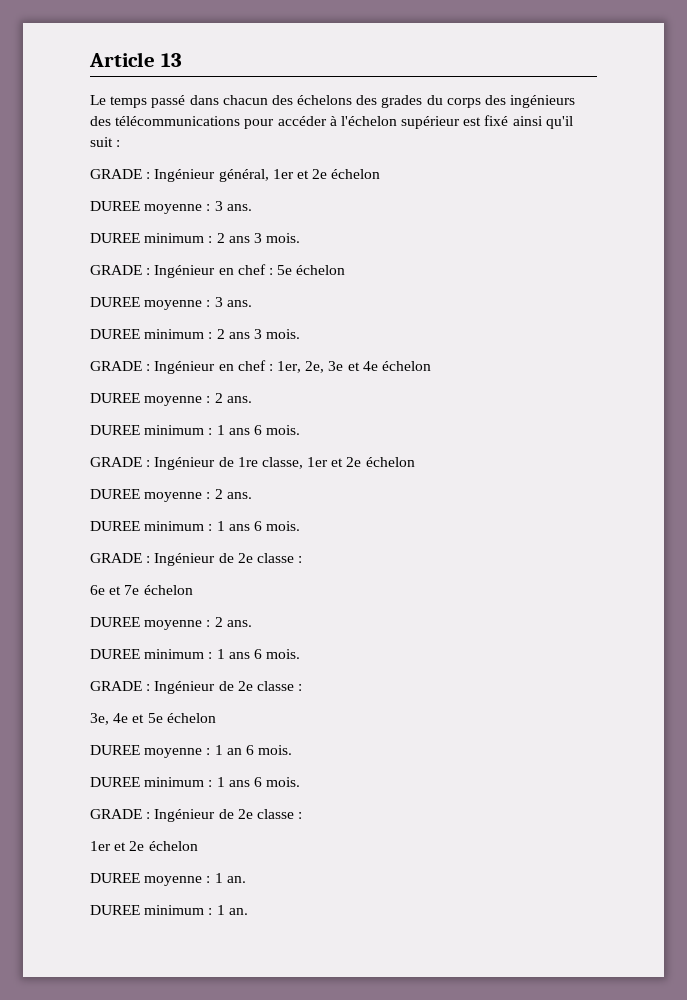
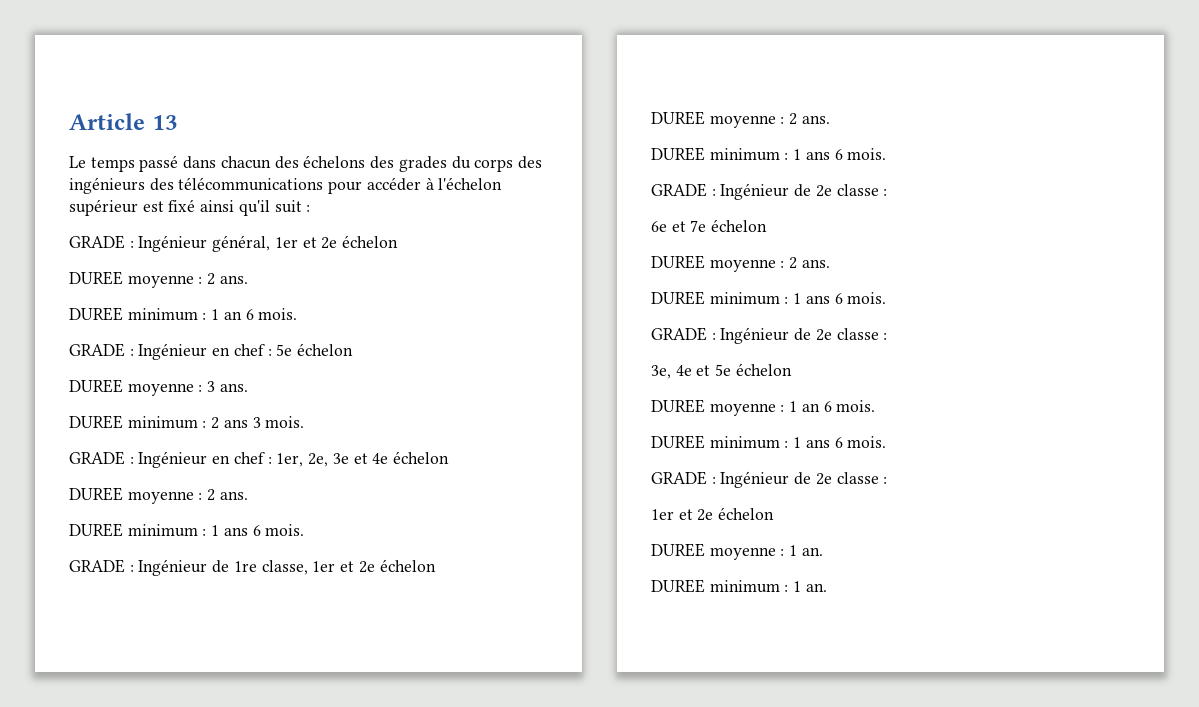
  GRADE : Ingénieur général, 1er et 2e échelon
- DUREE moyenne : 3 ans.
- DUREE minimum : 2 ans 3 mois.
+ DUREE moyenne : 2 ans.
+ DUREE minimum : 1 an 6 mois.

